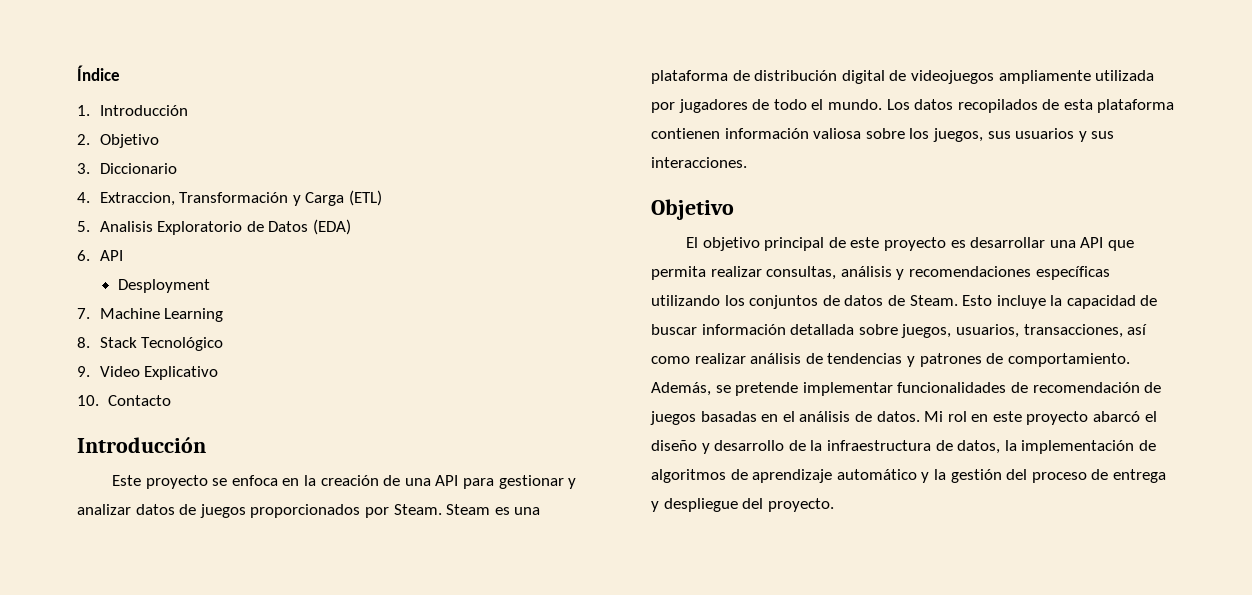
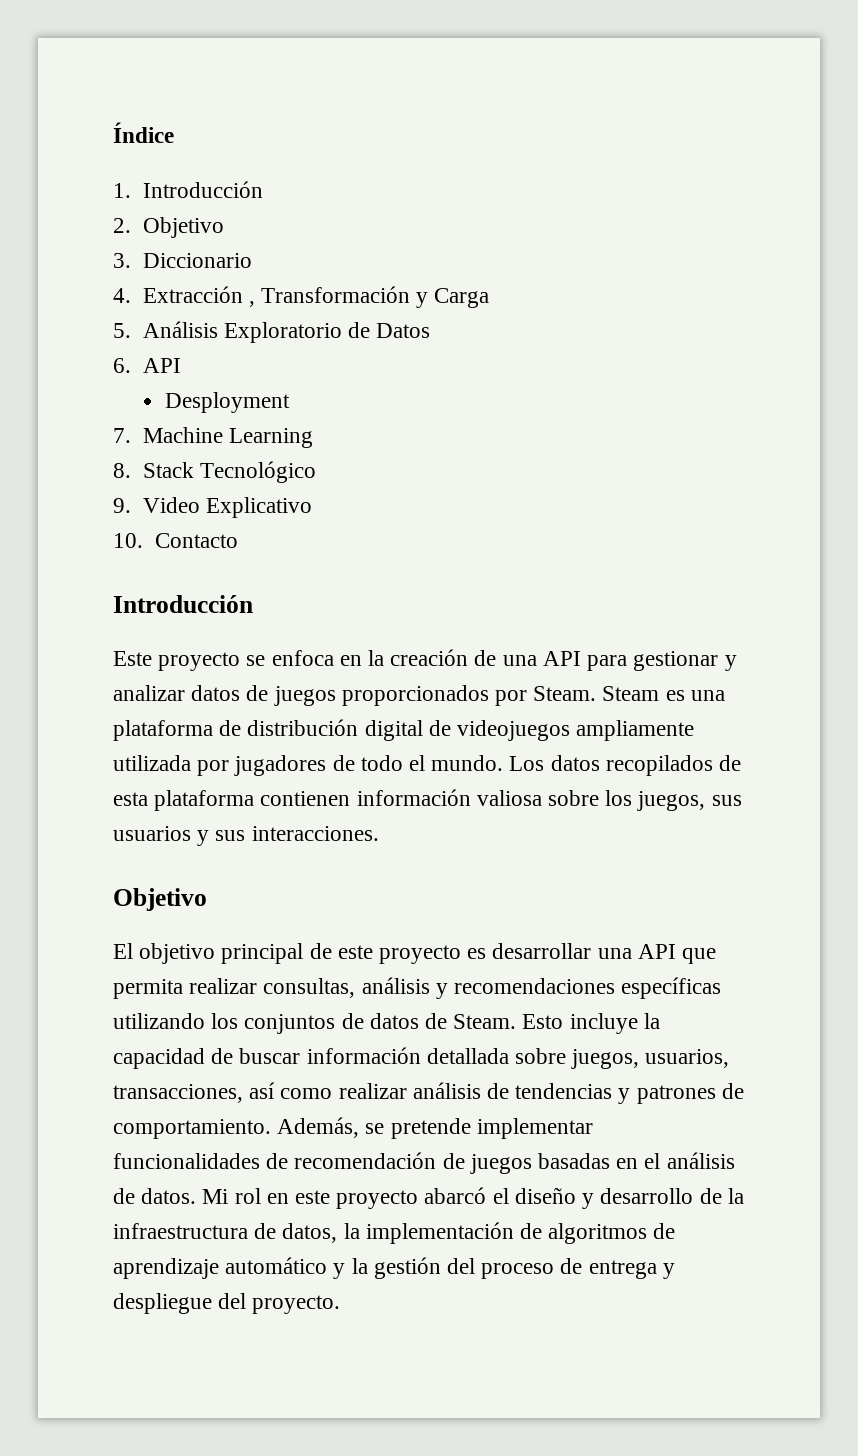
- 4. Extraccion, Transformación y Carga (ETL)
+ 4. Extracción , Transformación y Carga
- 5. Analisis Exploratorio de Datos (EDA)
+ 5. Análisis Exploratorio de Datos

